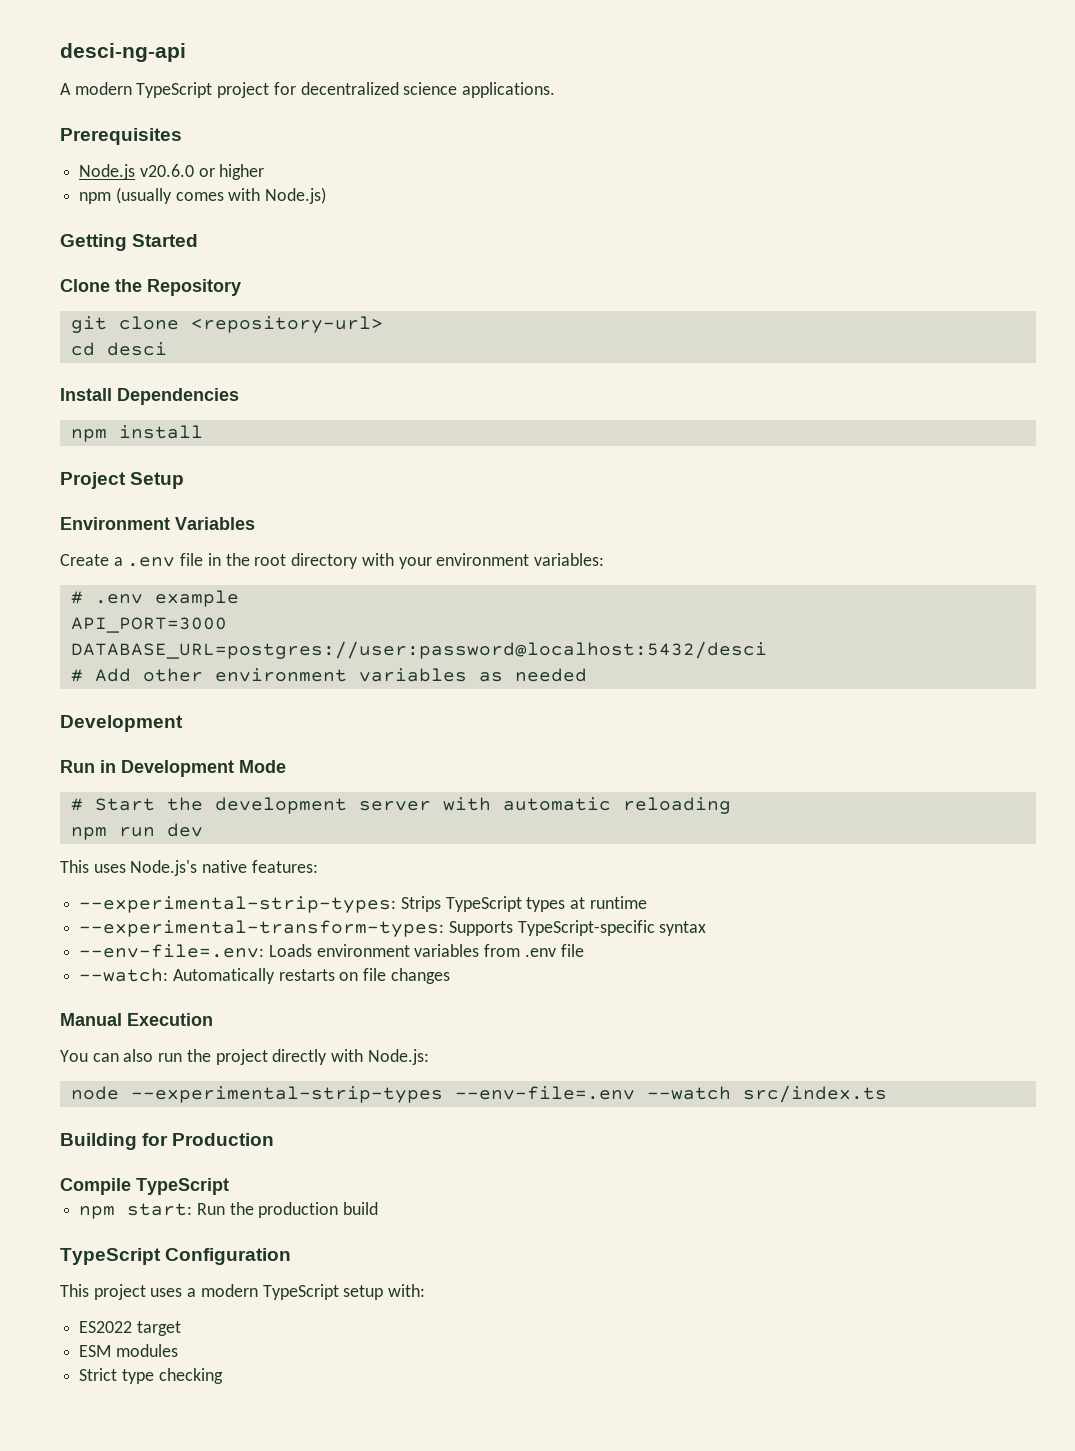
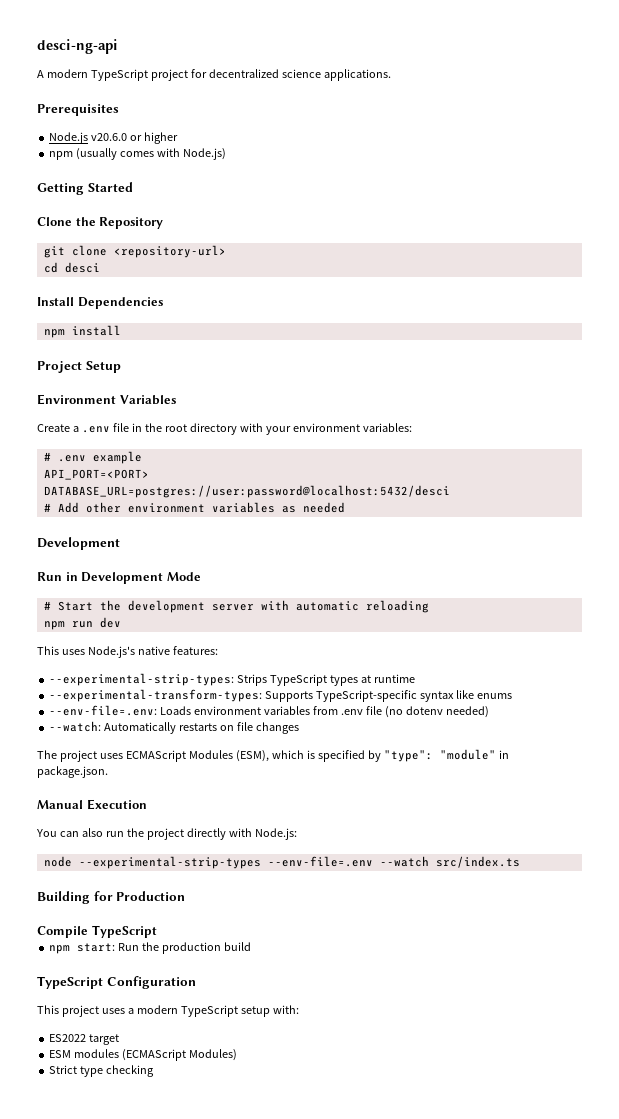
- API_PORT=3000
+ API_PORT=<PORT>
- --experimental-transform-types: Supports TypeScript-specific syntax
+ --experimental-transform-types: Supports TypeScript-specific syntax like enums
- --env-file=.env: Loads environment variables from .env file
+ --env-file=.env: Loads environment variables from .env file (no dotenv needed)
+ The project uses ECMAScript Modules (ESM), which is specified by "type": "module" in package.json.
- ESM modules
+ ESM modules (ECMAScript Modules)

